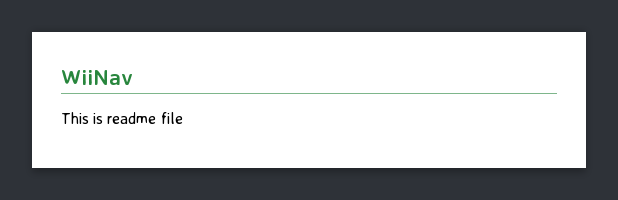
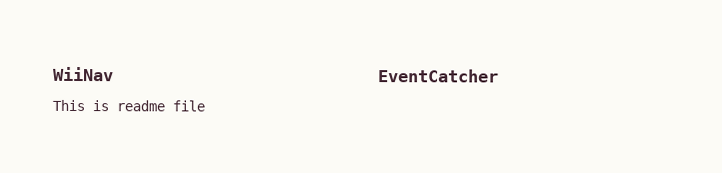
+ EventCatcher

